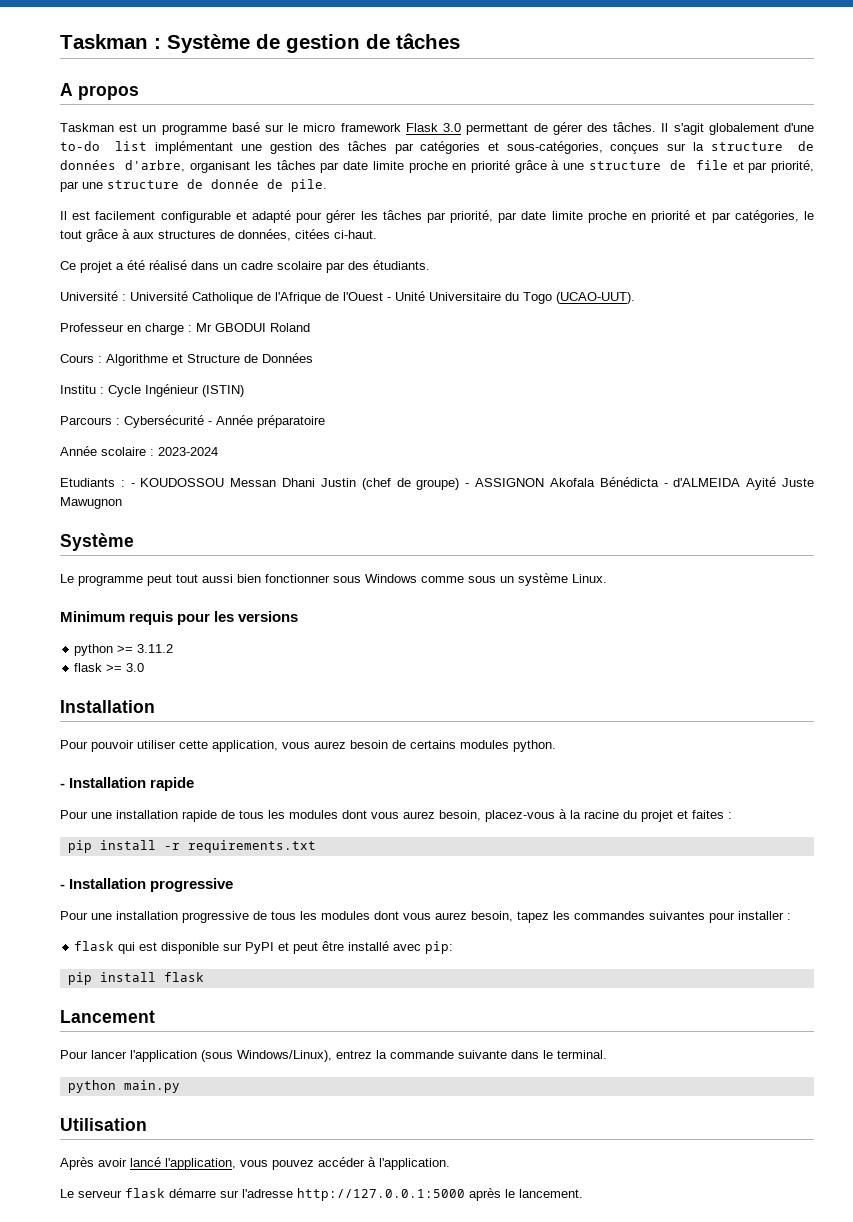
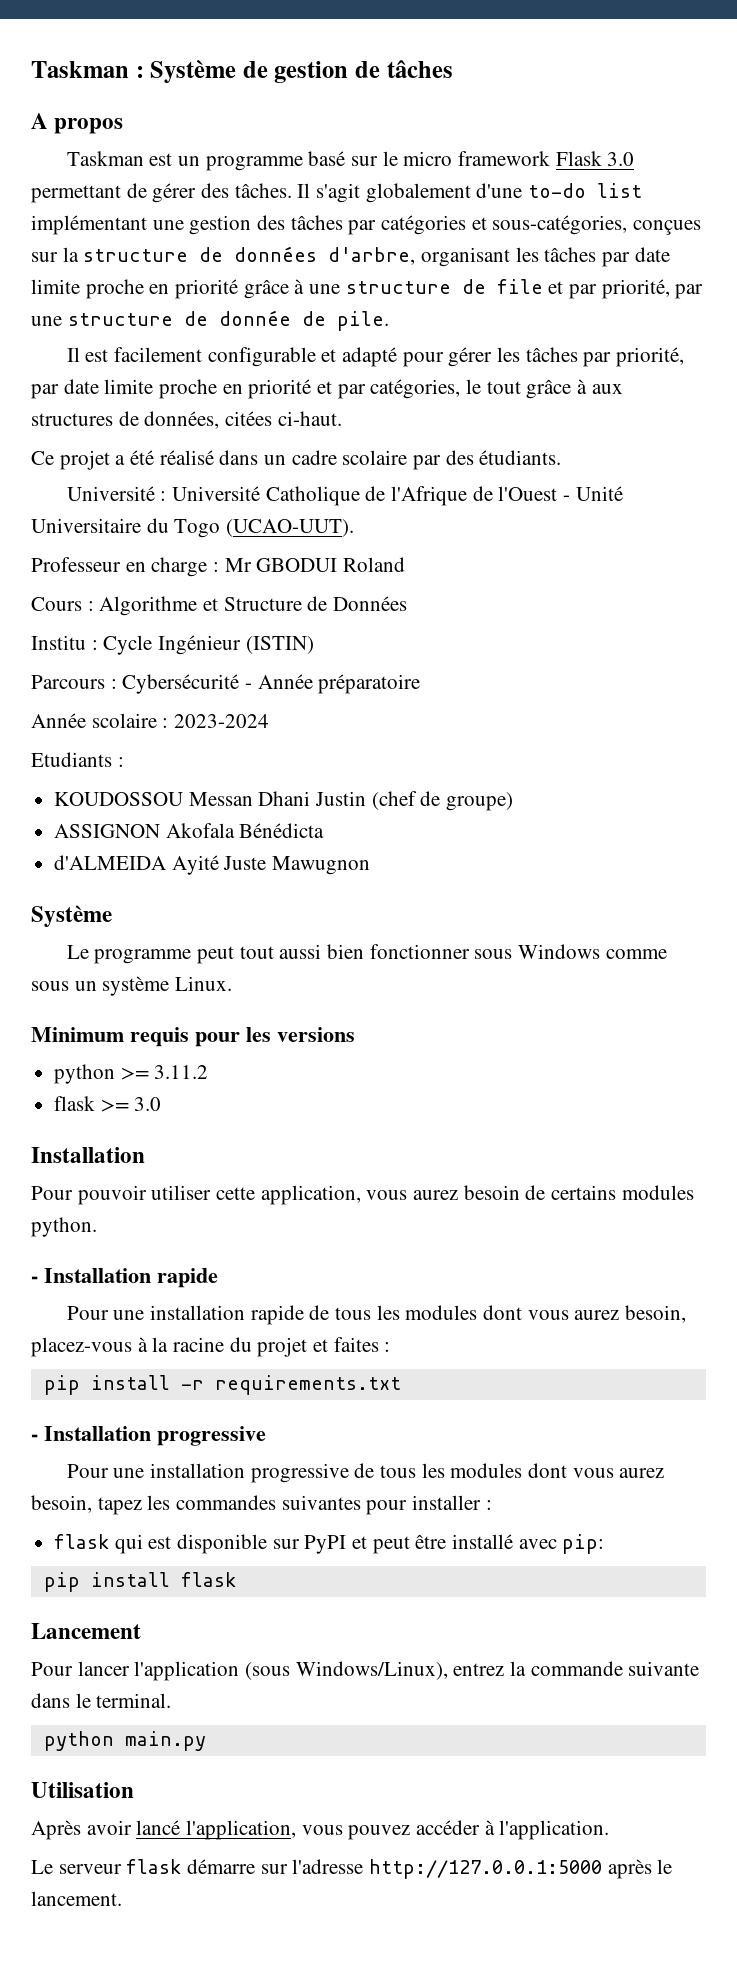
- Etudiants : - KOUDOSSOU Messan Dhani Justin (chef de groupe) - ASSIGNON Akofala Bénédicta - d'ALMEIDA Ayité Juste Mawugnon
+ Etudiants :
+ KOUDOSSOU Messan Dhani Justin (chef de groupe)
+ ASSIGNON Akofala Bénédicta
+ d'ALMEIDA Ayité Juste Mawugnon

